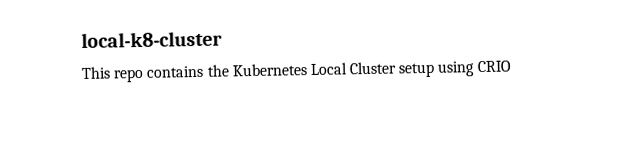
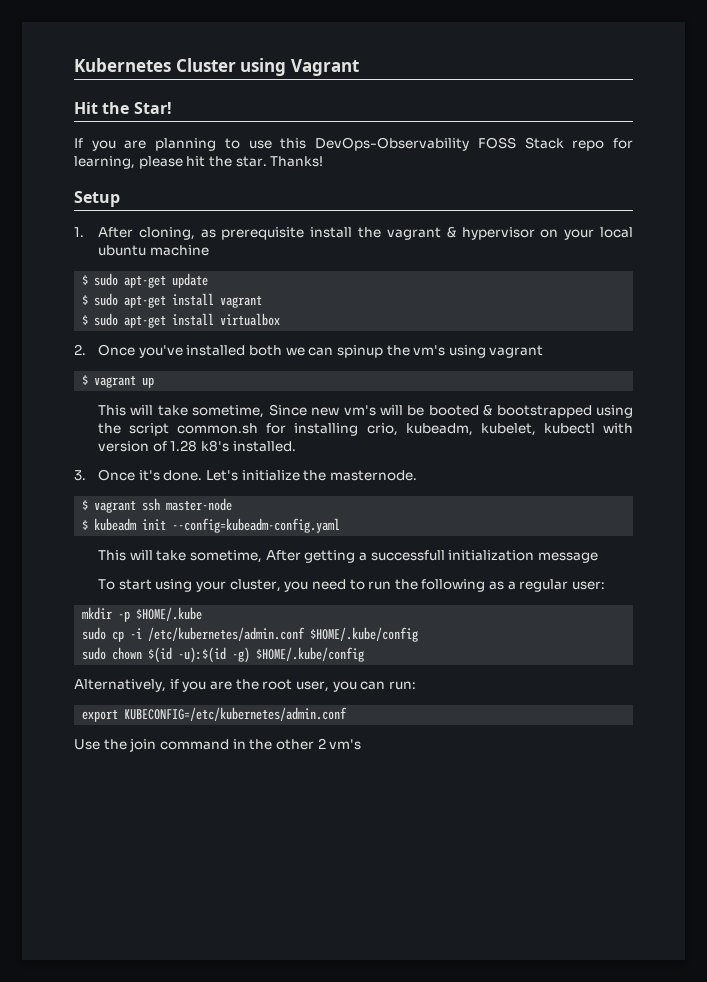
- local-k8-cluster
- This repo contains the Kubernetes Local Cluster setup using CRIO
+ Kubernetes Cluster using Vagrant
+ Hit the Star!
+ If you are planning to use this DevOps-Observability FOSS Stack repo for learning, please hit the star. Thanks!
+ Setup
+ 1. After cloning, as prerequisite install the vagrant & hypervisor on your local ubuntu machine
+ $ sudo apt-get update
+ $ sudo apt-get install vagrant
+ $ sudo apt-get install virtualbox
+ 2. Once you've installed both we can spinup the vm's using vagrant
+ $ vagrant up
+ This will take sometime, Since new vm's will be booted & bootstrapped using the script common.sh for installing crio, kubeadm, kubelet, kubectl with version of 1.28 k8's installed.
+ 3. Once it's done. Let's initialize the masternode.
+ $ vagrant ssh master-node
+ $ kubeadm init --config=kubeadm-config.yaml
+ This will take sometime, After getting a successfull initialization message
+ To start using your cluster, you need to run the following as a regular user:
+ mkdir -p $HOME/.kube
+ sudo cp -i /etc/kubernetes/admin.conf $HOME/.kube/config
+ sudo chown $(id -u):$(id -g) $HOME/.kube/config
+ Alternatively, if you are the root user, you can run:
+ export KUBECONFIG=/etc/kubernetes/admin.conf
+ Use the join command in the other 2 vm's

